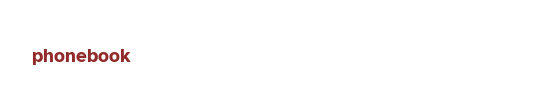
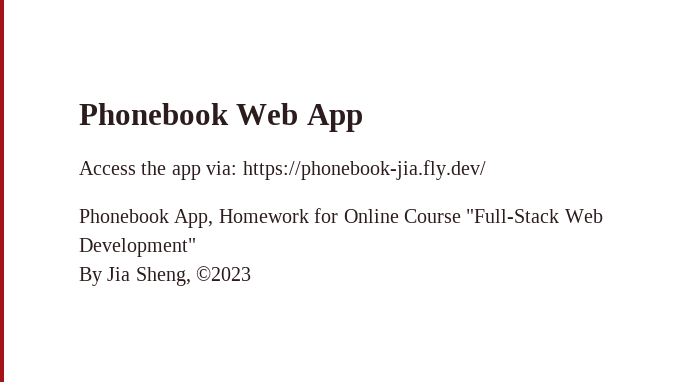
- phonebook
+ Phonebook Web App
+ Access the app via: https://phonebook-jia.fly.dev/
+ Phonebook App, Homework for Online Course "Full-Stack Web Development"
+ By Jia Sheng, ©2023

